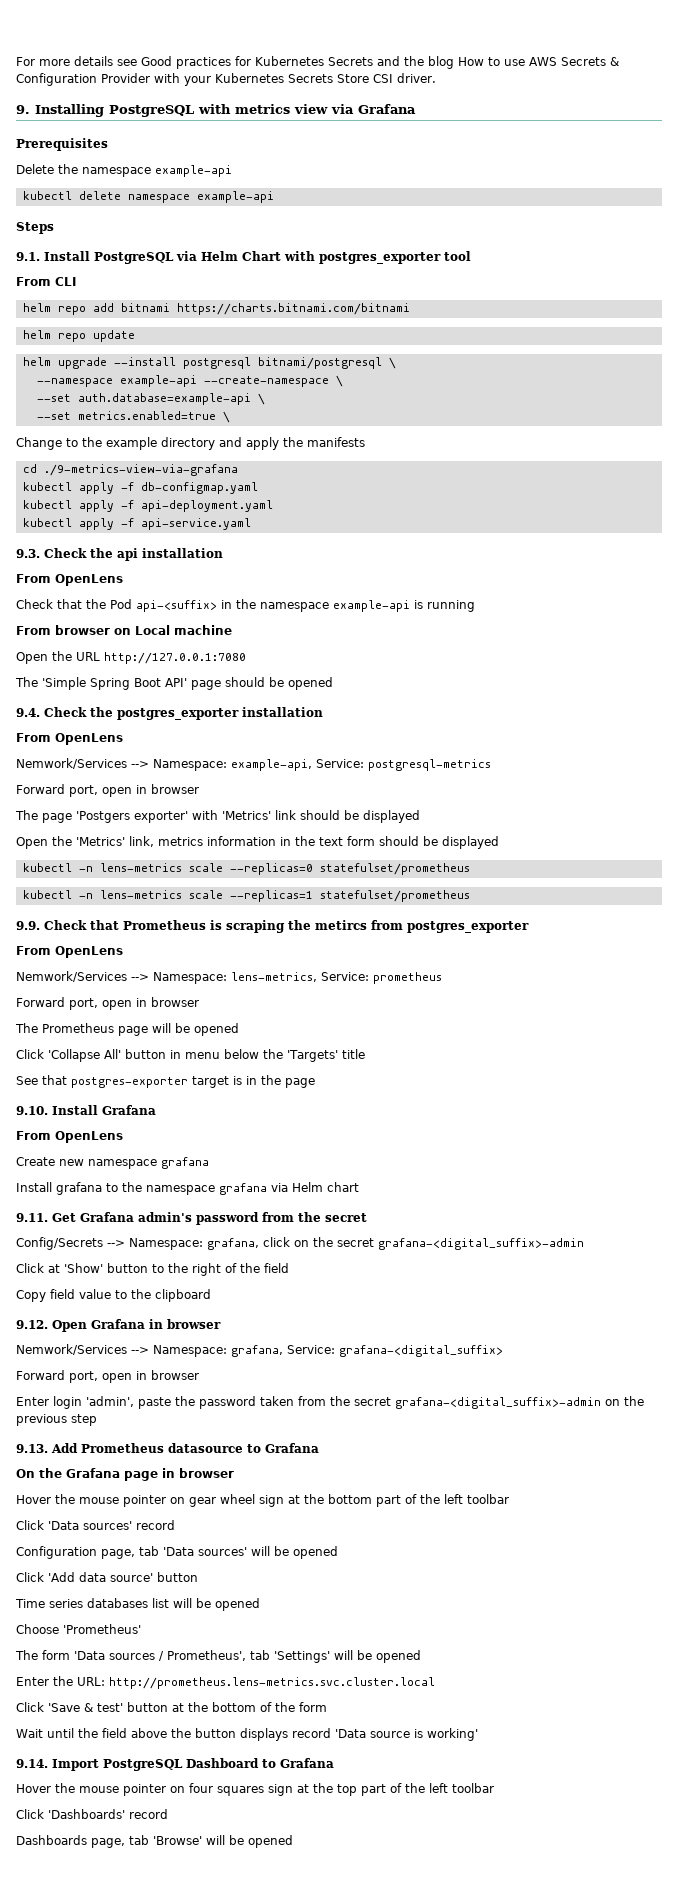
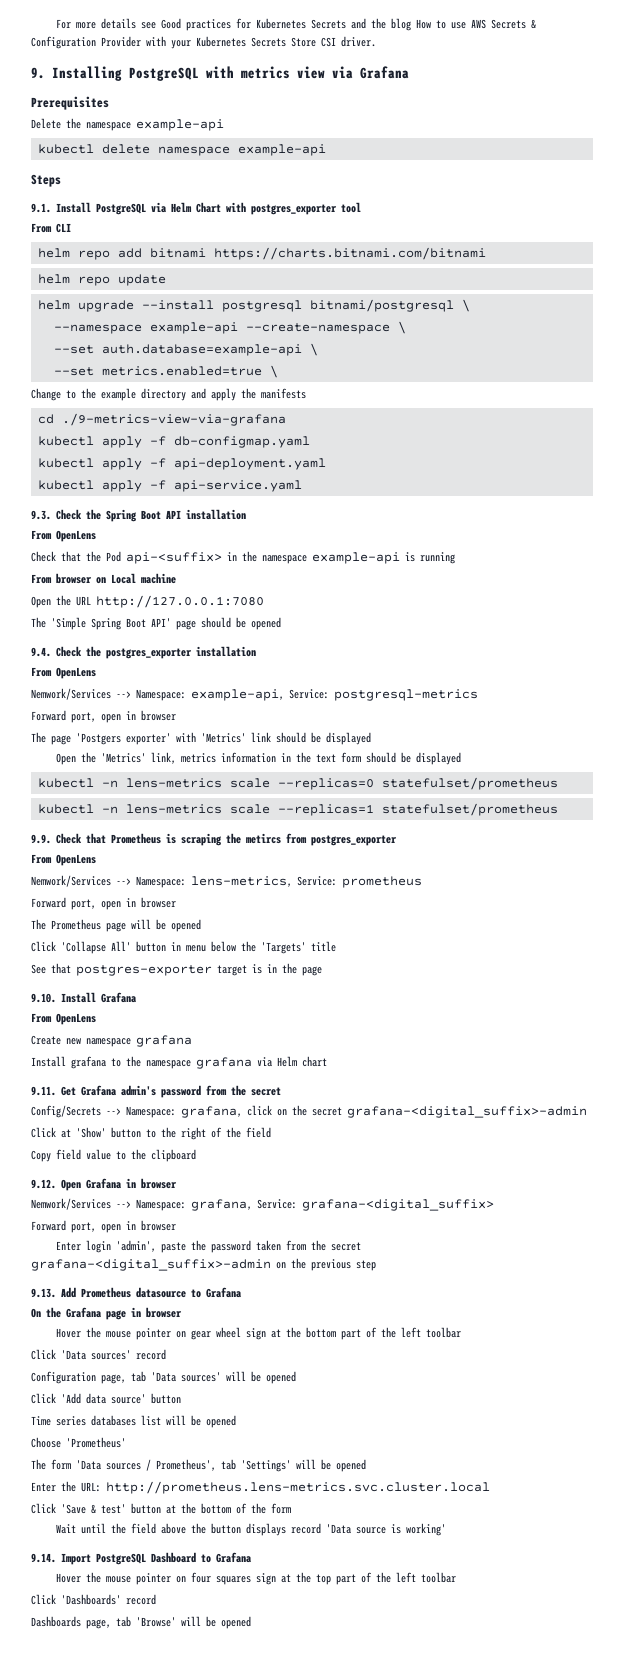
- 9.3. Check the api installation
+ 9.3. Check the Spring Boot API installation

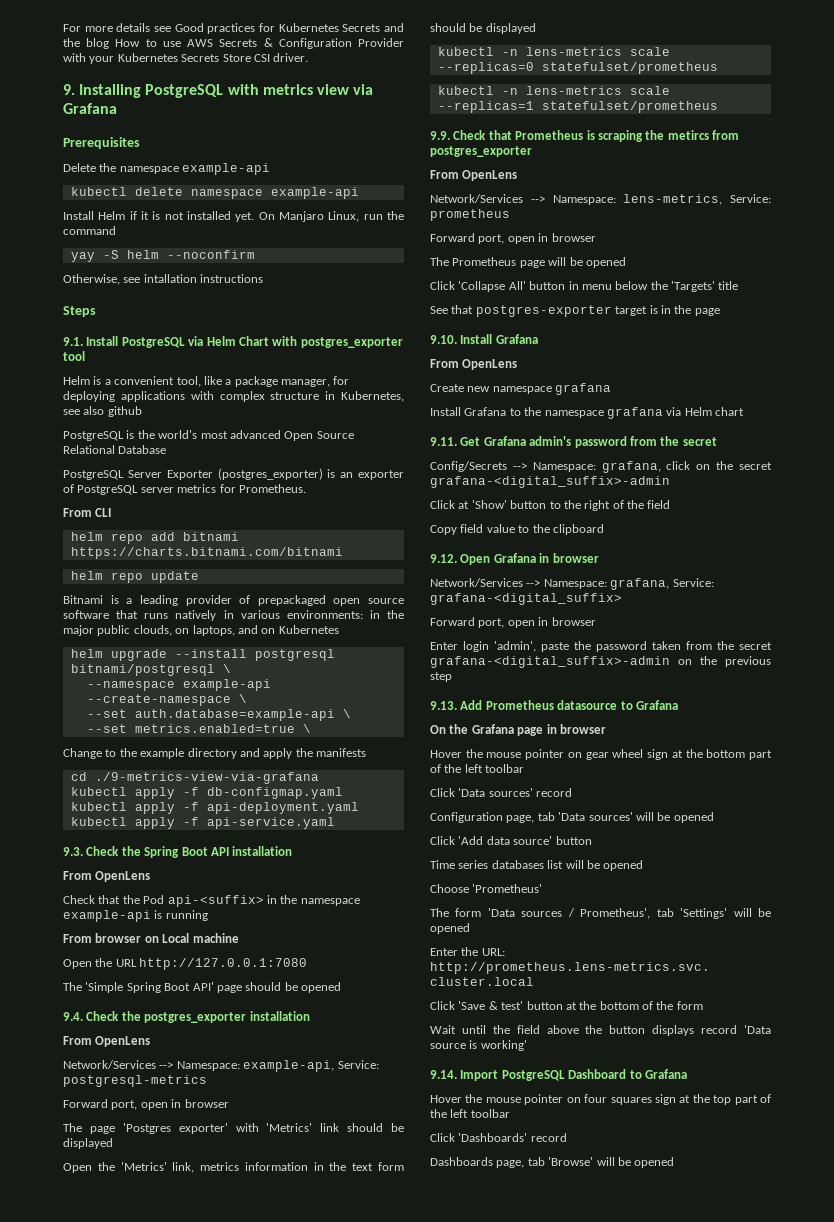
+ Install Helm if it is not installed yet. On Manjaro Linux, run the command
+ yay -S helm --noconfirm
+ Otherwise, see intallation instructions
+ Helm is a convenient tool, like a package manager, for deploying applications with complex structure in Kubernetes, see also github
+ PostgreSQL is the world's most advanced Open Source Relational Database
+ PostgreSQL Server Exporter (postgres_exporter) is an exporter of PostgreSQL server metrics for Prometheus.
+ Bitnami is a leading provider of prepackaged open source software that runs natively in various environments: in the major public clouds, on laptops, and on Kubernetes
- Nemwork/Services --> Namespace: example-api, Service: postgresql-metrics
+ Network/Services --> Namespace: example-api, Service: postgresql-metrics
- The page 'Postgers exporter' with 'Metrics' link should be displayed
+ The page 'Postgres exporter' with 'Metrics' link should be displayed
- Nemwork/Services --> Namespace: lens-metrics, Service: prometheus
+ Network/Services --> Namespace: lens-metrics, Service: prometheus
- Install grafana to the namespace grafana via Helm chart
+ Install Grafana to the namespace grafana via Helm chart
- Nemwork/Services --> Namespace: grafana, Service: grafana-<digital_suffix>
+ Network/Services --> Namespace: grafana, Service: grafana-<digital_suffix>

